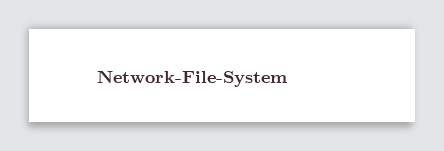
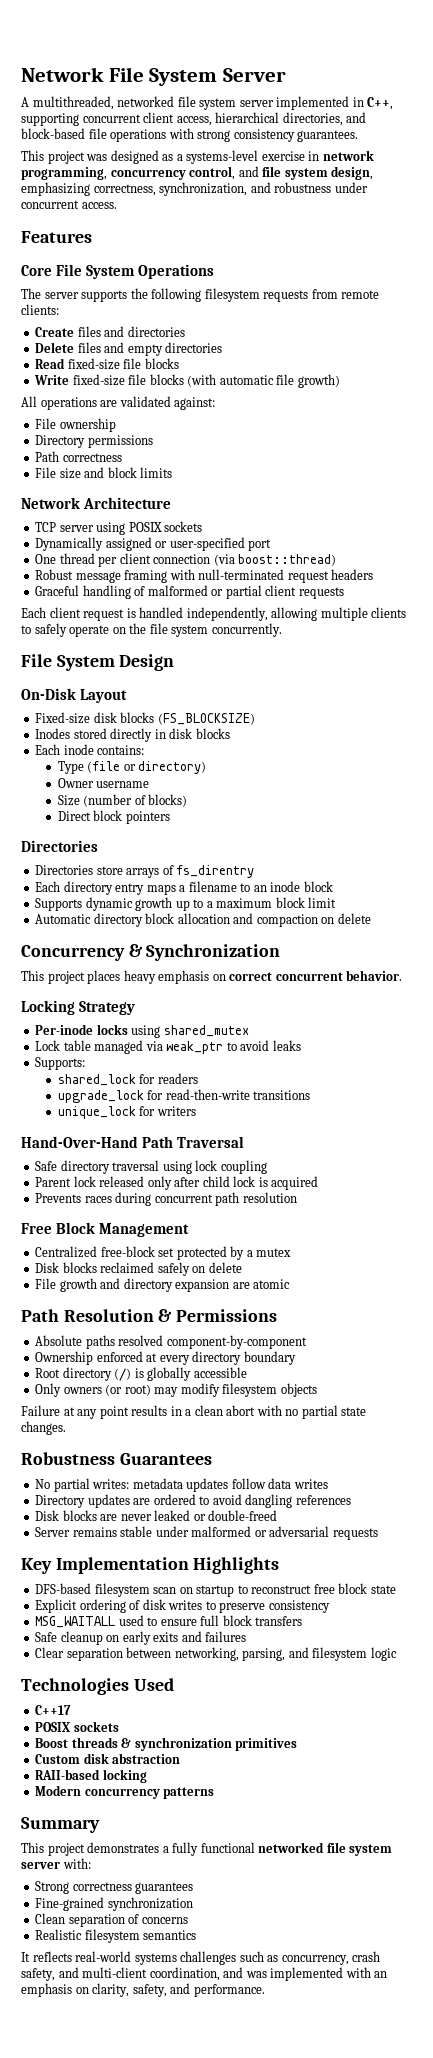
- Network-File-System
+ Network File System Server
+ A multithreaded, networked file system server implemented in C++, supporting concurrent client access, hierarchical directories, and block-based file operations with strong consistency guarantees.
+ This project was designed as a systems-level exercise in network programming, concurrency control, and file system design, emphasizing correctness, synchronization, and robustness under concurrent access.
+ Features
+ Core File System Operations
+ The server supports the following filesystem requests from remote clients:
+ Create files and directories
+ Delete files and empty directories
+ Read fixed-size file blocks
+ Write fixed-size file blocks (with automatic file growth)
+ All operations are validated against:
+ File ownership
+ Directory permissions
+ Path correctness
+ File size and block limits
+ Network Architecture
+ TCP server using POSIX sockets
+ Dynamically assigned or user-specified port
+ One thread per client connection (via boost::thread)
+ Robust message framing with null-terminated request headers
+ Graceful handling of malformed or partial client requests
+ Each client request is handled independently, allowing multiple clients to safely operate on the file system concurrently.
+ File System Design
+ On-Disk Layout
+ Fixed-size disk blocks (FS_BLOCKSIZE)
+ Inodes stored directly in disk blocks
+ Each inode contains:
+ Type (file or directory)
+ Owner username
+ Size (number of blocks)
+ Direct block pointers
+ Directories
+ Directories store arrays of fs_direntry
+ Each directory entry maps a filename to an inode block
+ Supports dynamic growth up to a maximum block limit
+ Automatic directory block allocation and compaction on delete
+ Concurrency & Synchronization
+ This project places heavy emphasis on correct concurrent behavior.
+ Locking Strategy
+ Per-inode locks using shared_mutex
+ Lock table managed via weak_ptr to avoid leaks
+ Supports:
+ shared_lock for readers
+ upgrade_lock for read-then-write transitions
+ unique_lock for writers
+ Hand-Over-Hand Path Traversal
+ Safe directory traversal using lock coupling
+ Parent lock released only after child lock is acquired
+ Prevents races during concurrent path resolution
+ Free Block Management
+ Centralized free-block set protected by a mutex
+ Disk blocks reclaimed safely on delete
+ File growth and directory expansion are atomic
+ Path Resolution & Permissions
+ Absolute paths resolved component-by-component
+ Ownership enforced at every directory boundary
+ Root directory (/) is globally accessible
+ Only owners (or root) may modify filesystem objects
+ Failure at any point results in a clean abort with no partial state changes.
+ Robustness Guarantees
+ No partial writes: metadata updates follow data writes
+ Directory updates are ordered to avoid dangling references
+ Disk blocks are never leaked or double-freed
+ Server remains stable under malformed or adversarial requests
+ Key Implementation Highlights
+ DFS-based filesystem scan on startup to reconstruct free block state
+ Explicit ordering of disk writes to preserve consistency
+ MSG_WAITALL used to ensure full block transfers
+ Safe cleanup on early exits and failures
+ Clear separation between networking, parsing, and filesystem logic
+ Technologies Used
+ C++17
+ POSIX sockets
+ Boost threads & synchronization primitives
+ Custom disk abstraction
+ RAII-based locking
+ Modern concurrency patterns
+ Summary
+ This project demonstrates a fully functional networked file system server with:
+ Strong correctness guarantees
+ Fine-grained synchronization
+ Clean separation of concerns
+ Realistic filesystem semantics
+ It reflects real-world systems challenges such as concurrency, crash safety, and multi-client coordination, and was implemented with an emphasis on clarity, safety, and performance.

